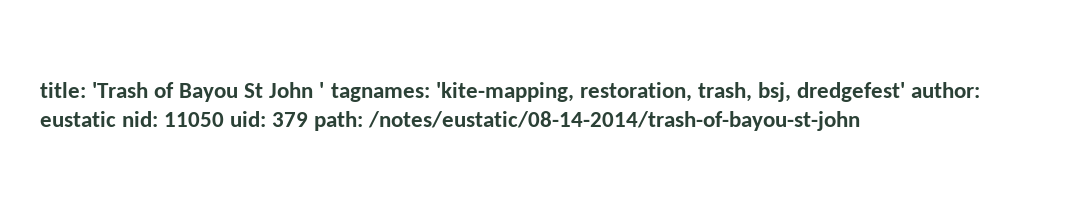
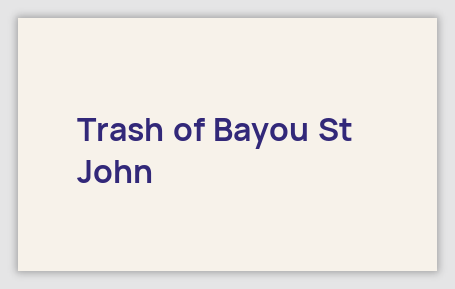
- title: 'Trash of Bayou St John ' tagnames: 'kite-mapping, restoration, trash, bsj, dredgefest' author: eustatic nid: 11050 uid: 379 path: /notes/eustatic/08-14-2014/trash-of-bayou-st-john
+ Trash of Bayou St John

